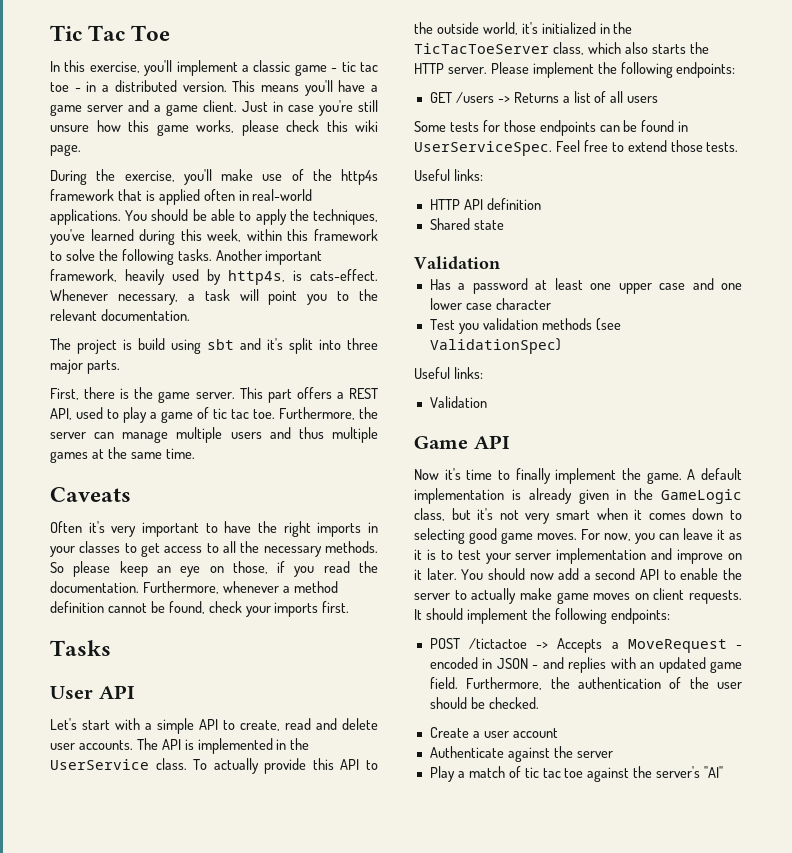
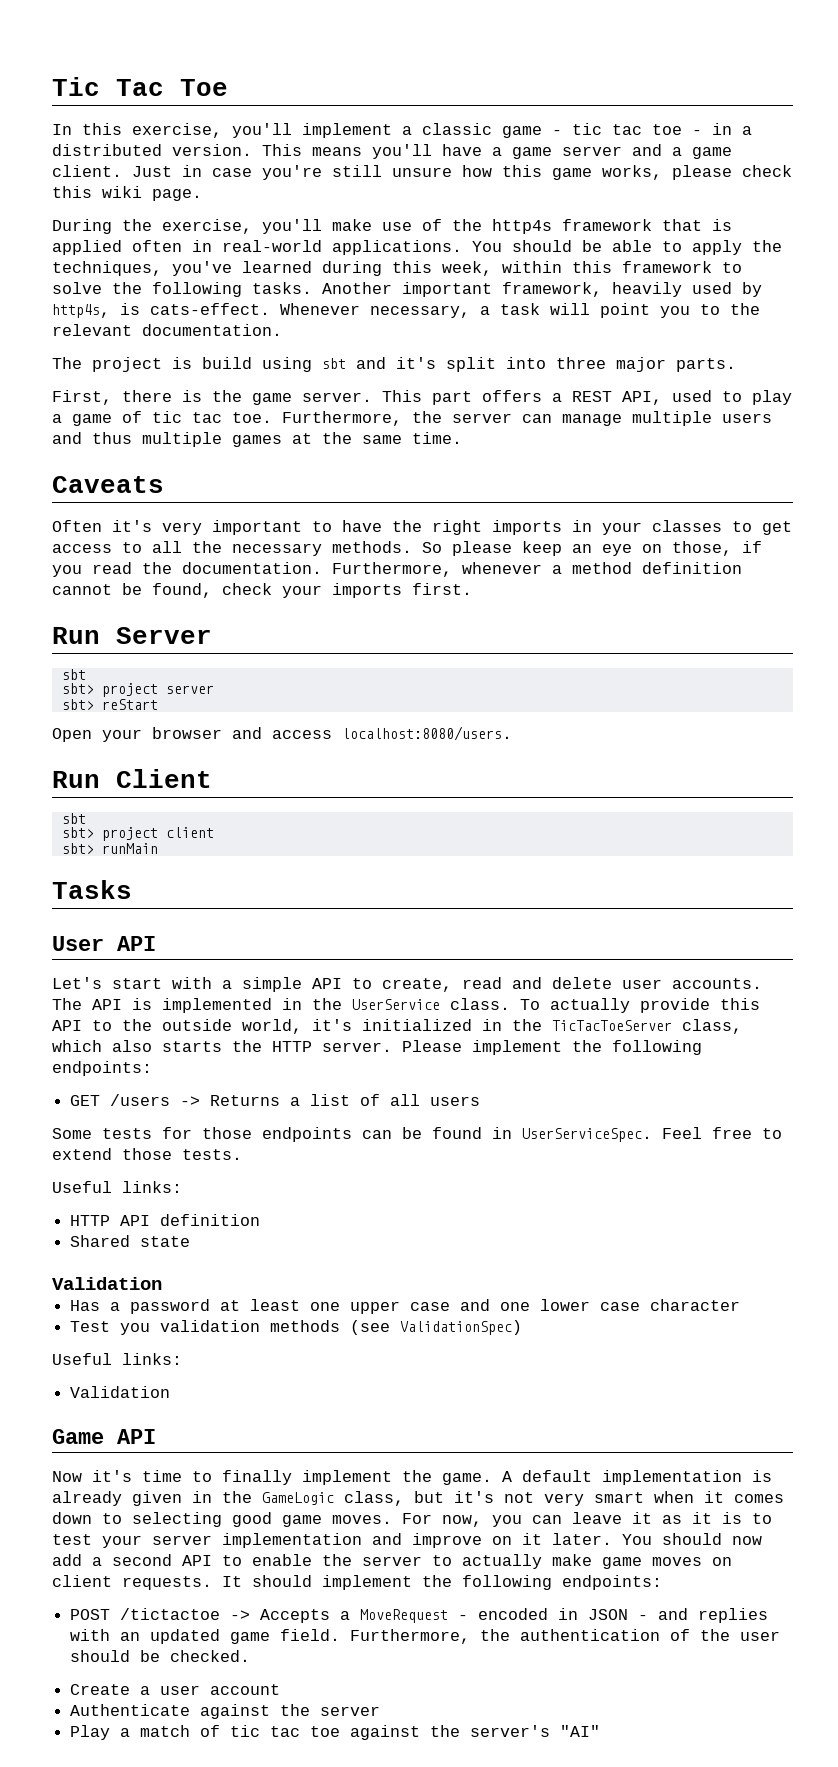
+ Run Server
+ sbt
+ sbt> project server
+ sbt> reStart
+ Open your browser and access localhost:8080/users.
+ Run Client
+ sbt
+ sbt> project client
+ sbt> runMain

